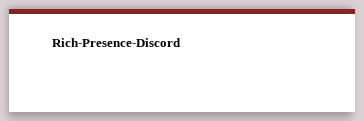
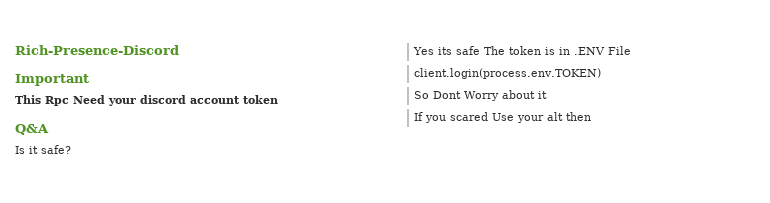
+ Important
+ This Rpc Need your discord account token
+ Q&A
+ Is it safe?
+ Yes its safe The token is in .ENV File
+ client.login(process.env.TOKEN)
+ So Dont Worry about it
+ If you scared Use your alt then

